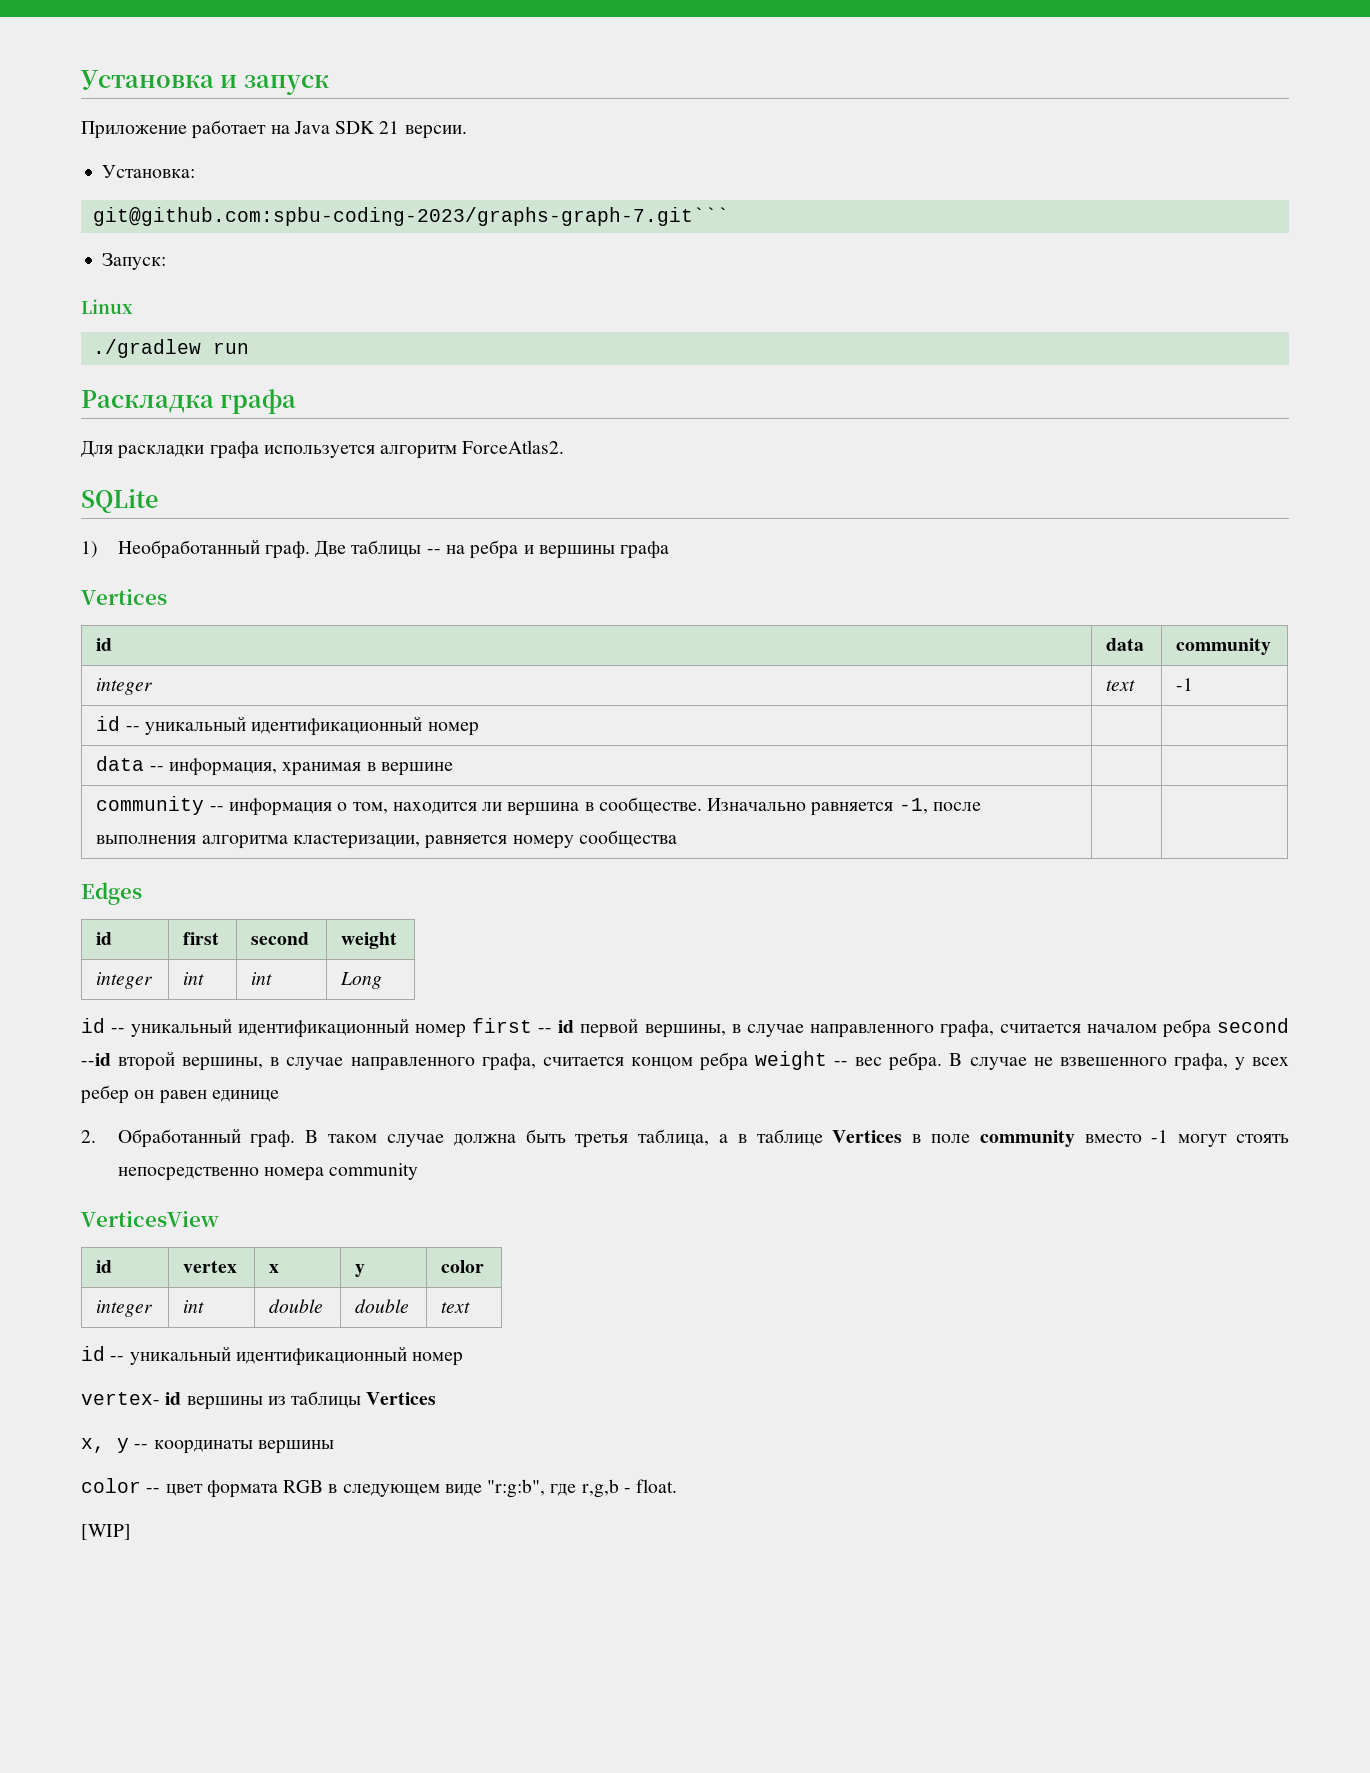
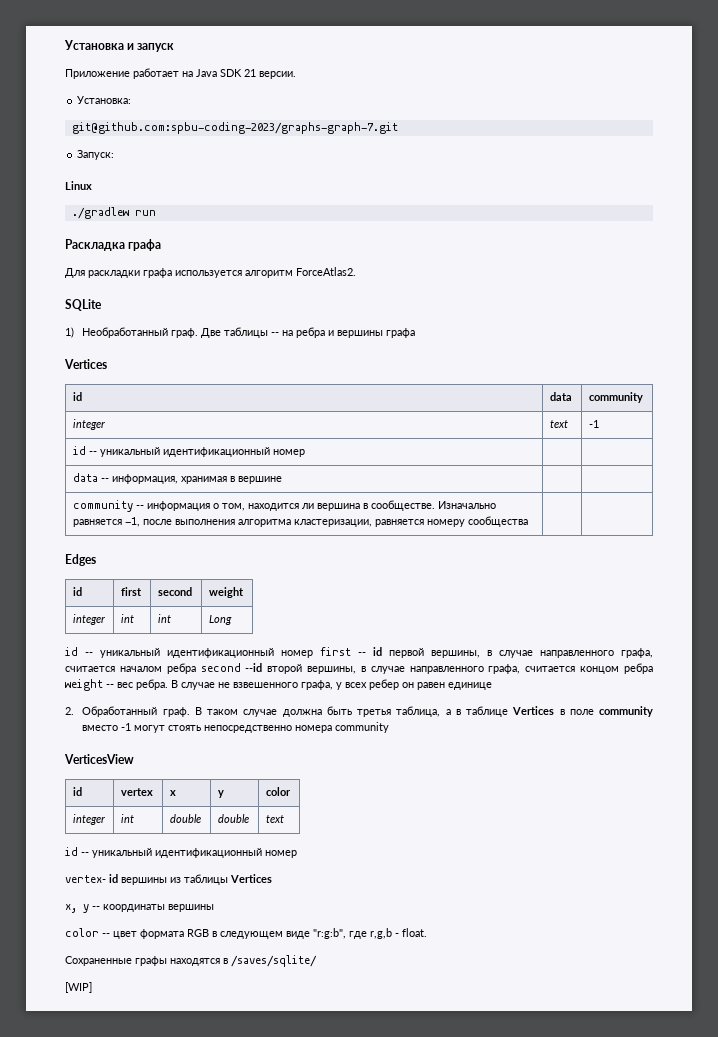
- git@github.com:spbu-coding-2023/graphs-graph-7.git```
+ git@github.com:spbu-coding-2023/graphs-graph-7.git
+ Cохраненные графы находятся в /saves/sqlite/

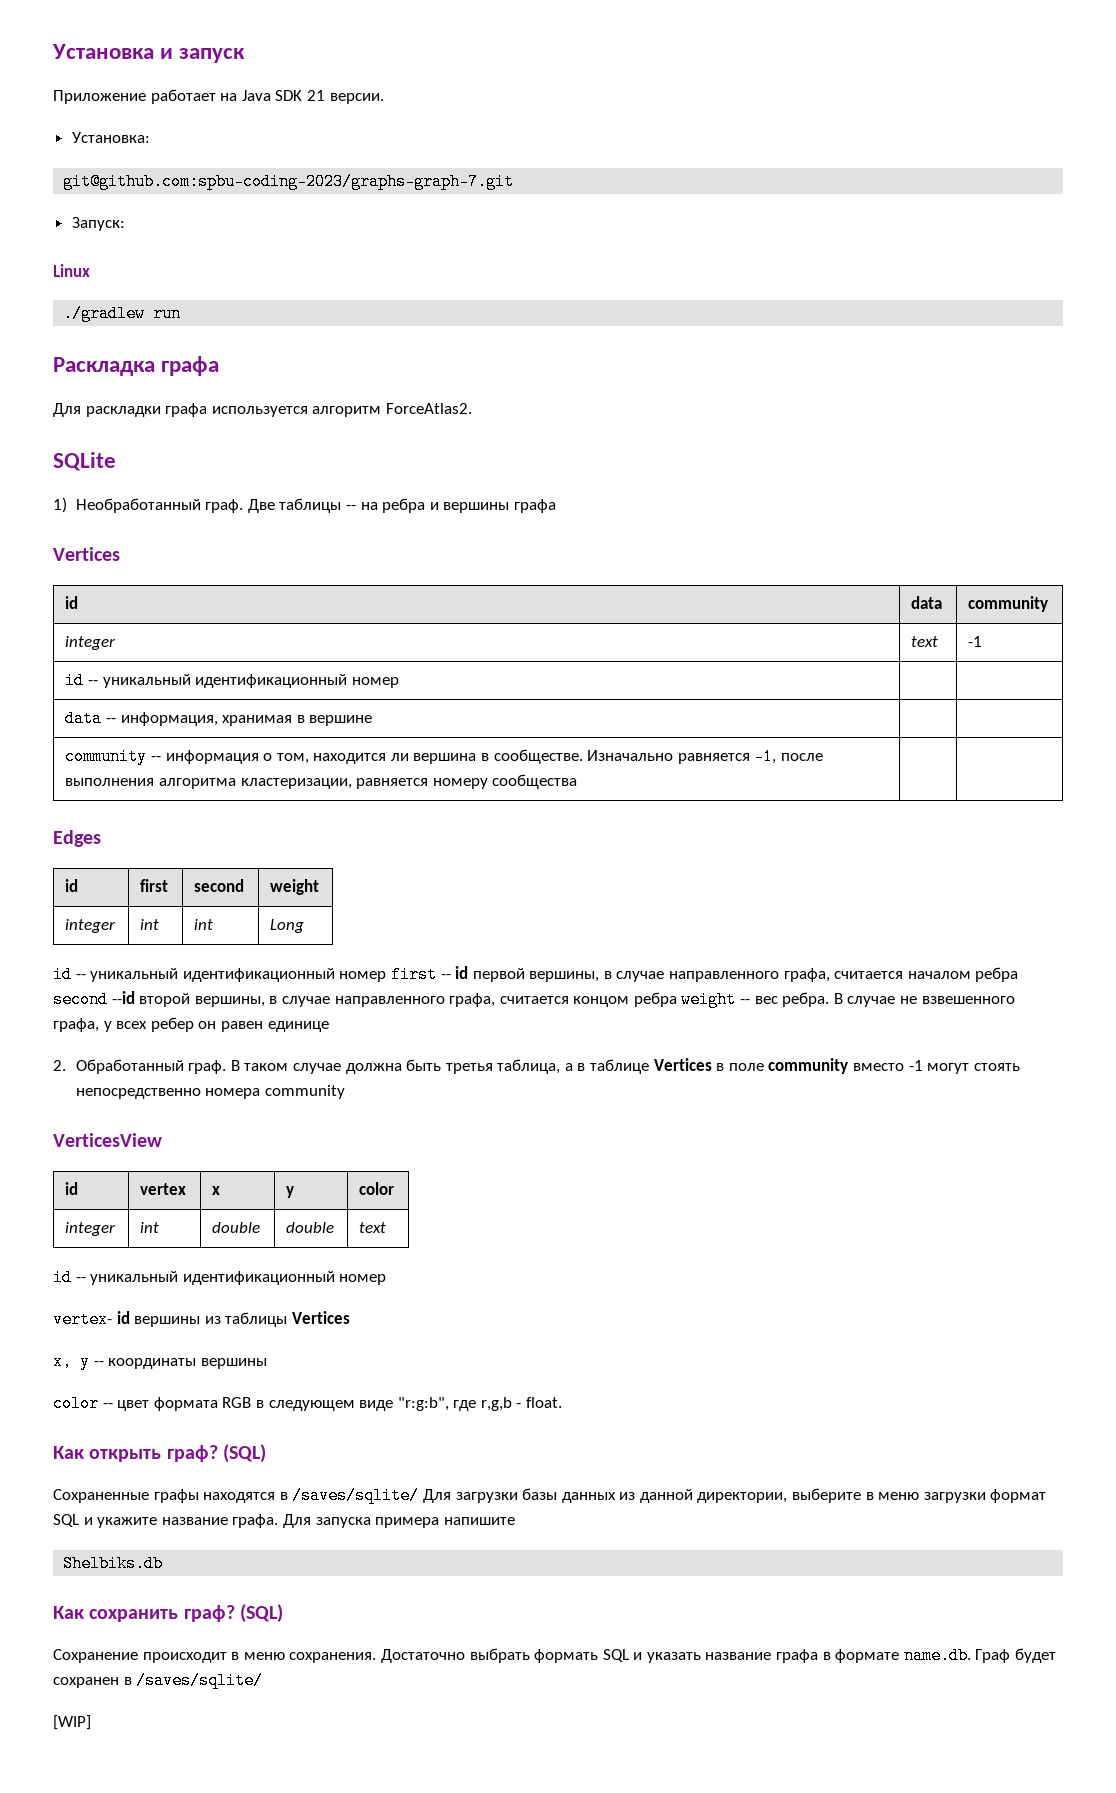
+ Как открыть граф? (SQL)
- Cохраненные графы находятся в /saves/sqlite/
+ Cохраненные графы находятся в /saves/sqlite/ Для загрузки базы данных из данной директории, выберите в меню загрузки формат SQL и укажите название графа. Для запуска примера напишите
+ Shelbiks.db
+ Как сохранить граф? (SQL)
+ Сохранение происходит в меню сохранения. Достаточно выбрать формать SQL и указать название графа в формате name.db. Граф будет сохранен в /saves/sqlite/

